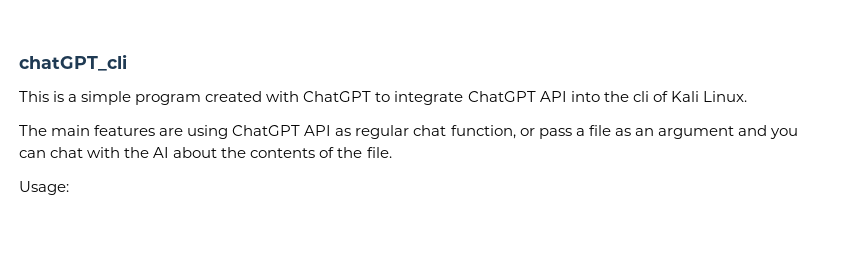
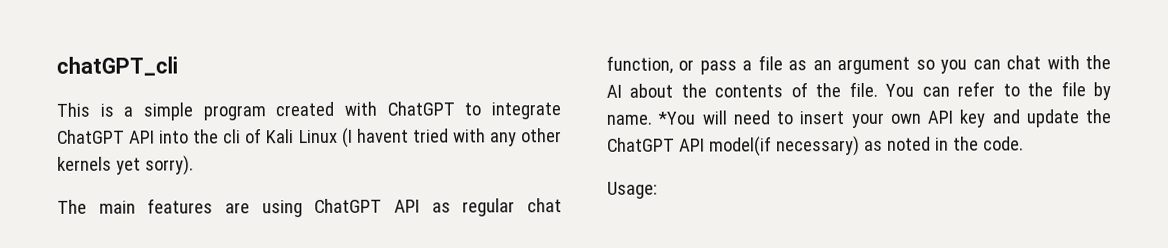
- This is a simple program created with ChatGPT to integrate ChatGPT API into the cli of Kali Linux.
+ This is a simple program created with ChatGPT to integrate ChatGPT API into the cli of Kali Linux (I havent tried with any other kernels yet sorry).
- The main features are using ChatGPT API as regular chat function, or pass a file as an argument and you can chat with the AI about the contents of the file.
+ The main features are using ChatGPT API as regular chat function, or pass a file as an argument so you can chat with the AI about the contents of the file. You can refer to the file by name. *You will need to insert your own API key and update the ChatGPT API model(if necessary) as noted in the code.

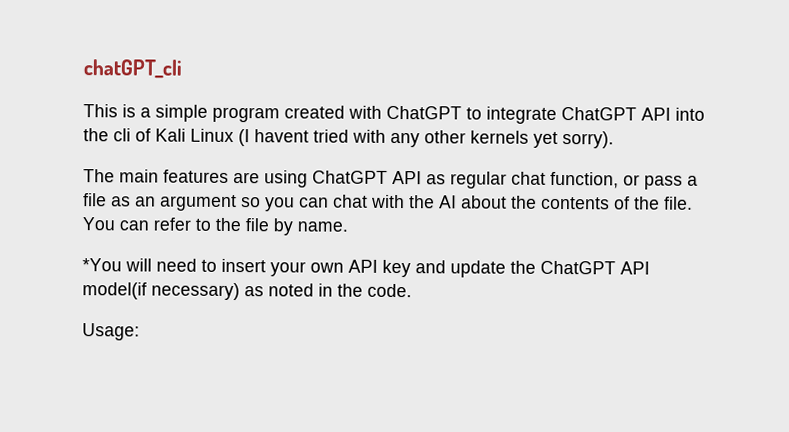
- You can refer to the file by name. *You will need to insert your own API key and update the ChatGPT API model(if necessary) as noted in the code.
+ You can refer to the file by name.
+ *You will need to insert your own API key and update the ChatGPT API model(if necessary) as noted in the code.

